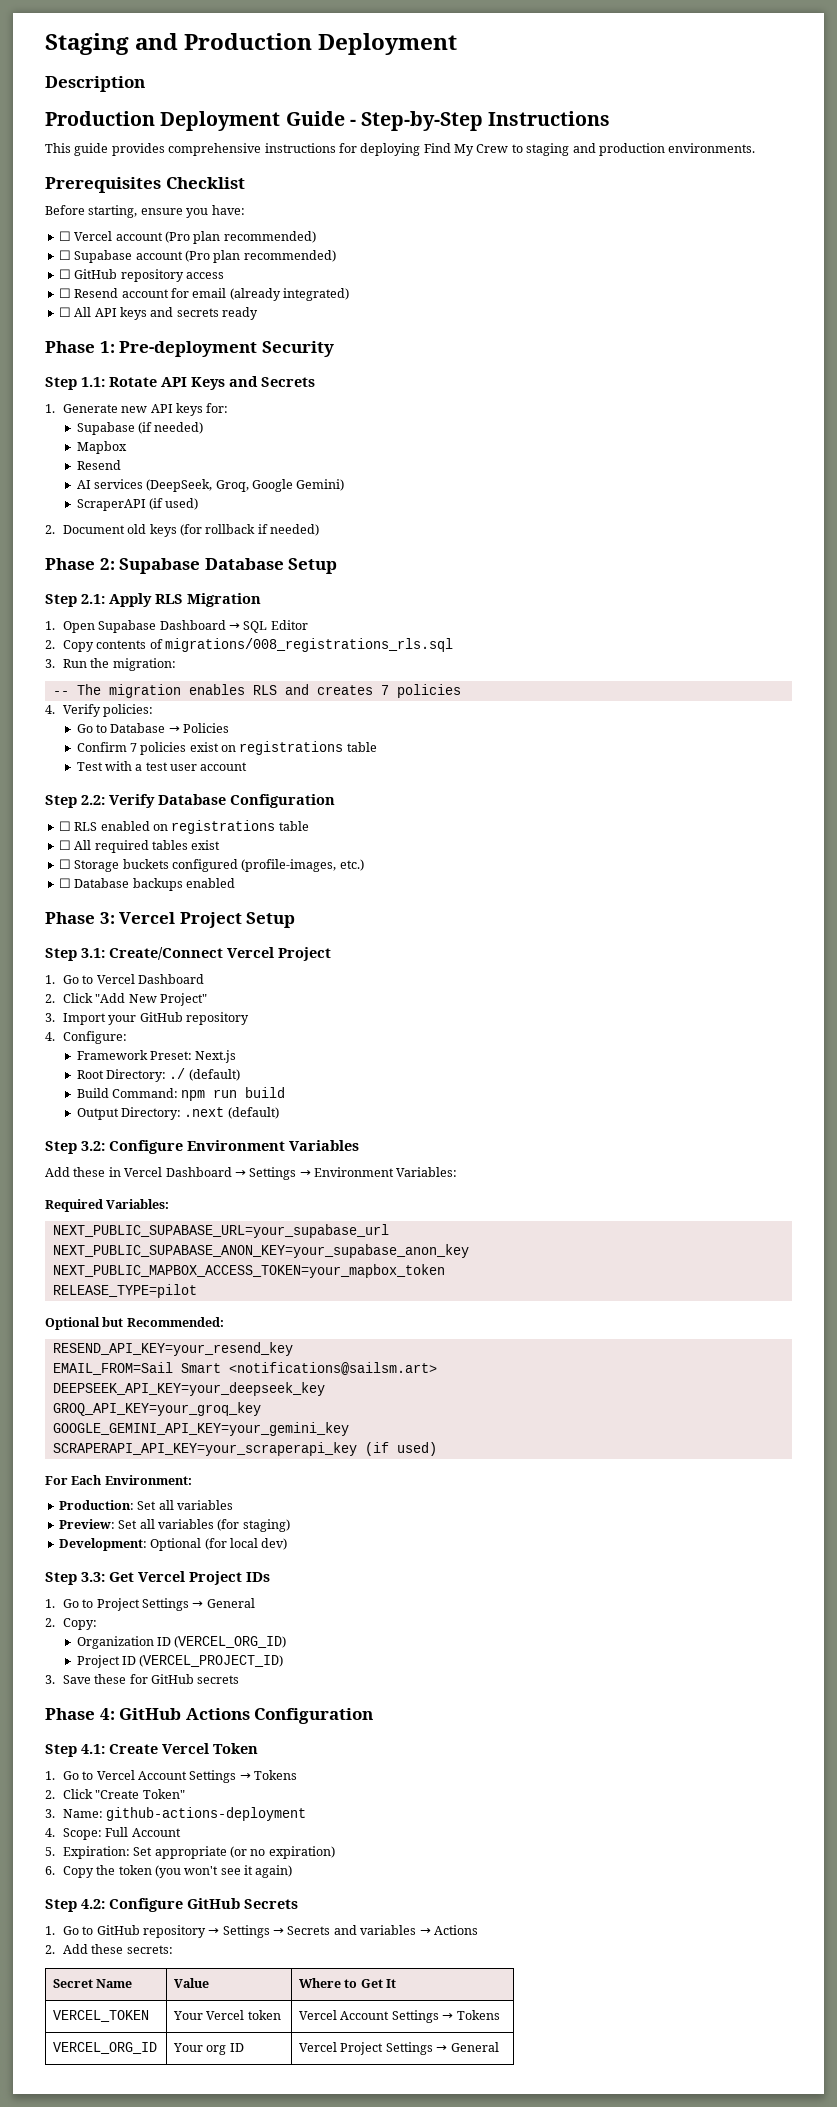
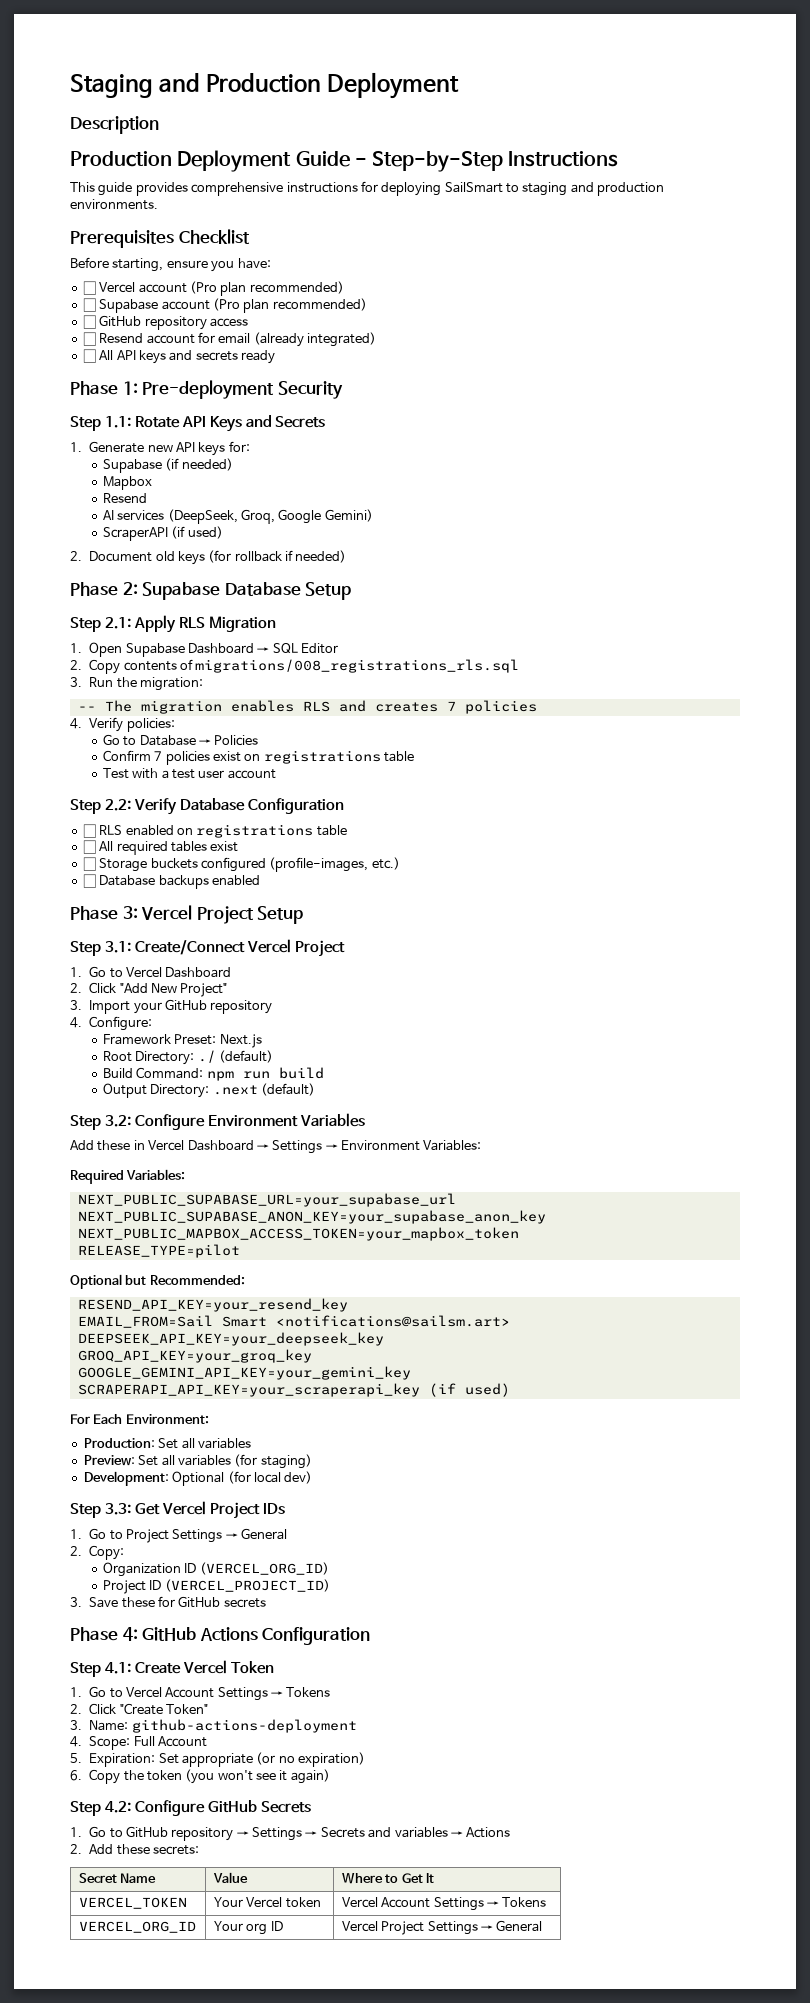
- This guide provides comprehensive instructions for deploying Find My Crew to staging and production environments.
+ This guide provides comprehensive instructions for deploying SailSmart to staging and production environments.

